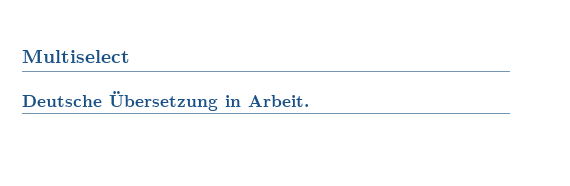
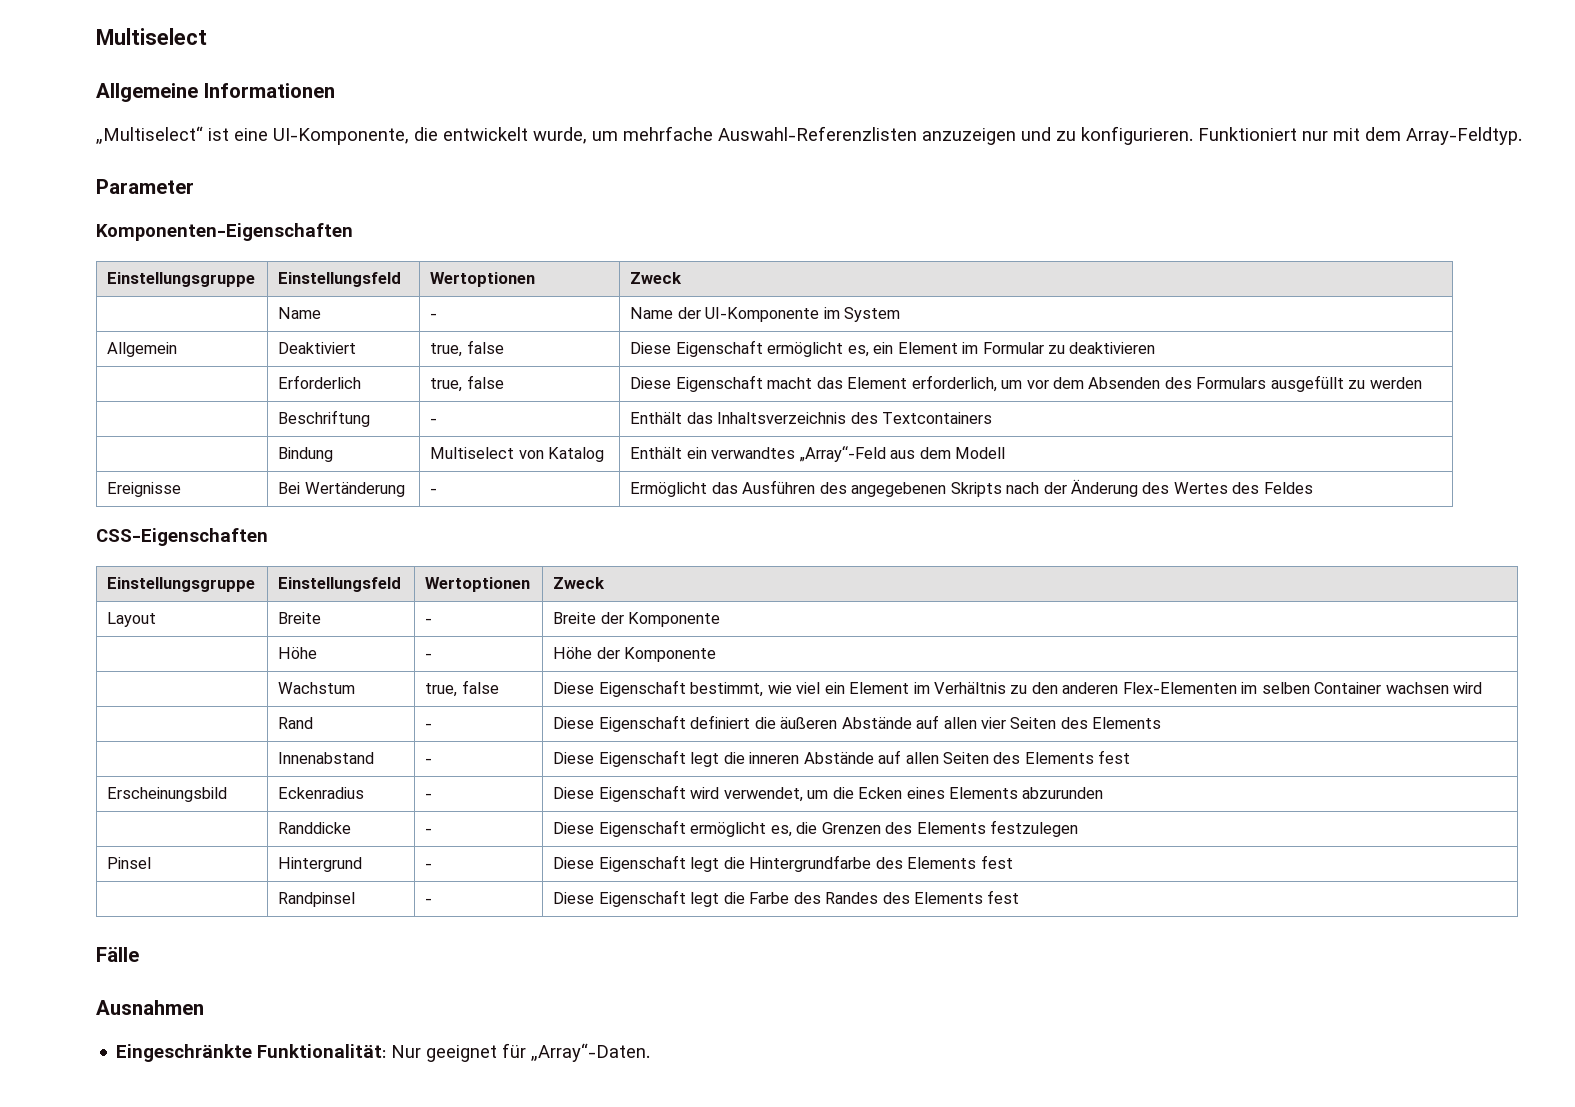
- Deutsche Übersetzung in Arbeit.
+ Allgemeine Informationen
+ „Multiselect“ ist eine UI-Komponente, die entwickelt wurde, um mehrfache Auswahl-Referenzlisten anzuzeigen und zu konfigurieren. Funktioniert nur mit dem Array-Feldtyp.
+ Parameter
+ Komponenten-Eigenschaften
+ Einstellungsgruppe | Einstellungsfeld | Wertoptionen | Zweck
+ | Name | - | Name der UI-Komponente im System
+ Allgemein | Deaktiviert | true, false | Diese Eigenschaft ermöglicht es, ein Element im Formular zu deaktivieren
+ | Erforderlich | true, false | Diese Eigenschaft macht das Element erforderlich, um vor dem Absenden des Formulars ausgefüllt zu werden
+ | Beschriftung | - | Enthält das Inhaltsverzeichnis des Textcontainers
+ | Bindung | Multiselect von Katalog | Enthält ein verwandtes „Array“-Feld aus dem Modell
+ Ereignisse | Bei Wertänderung | - | Ermöglicht das Ausführen des angegebenen Skripts nach der Änderung des Wertes des Feldes
+ CSS-Eigenschaften
+ Einstellungsgruppe | Einstellungsfeld | Wertoptionen | Zweck
+ Layout | Breite | - | Breite der Komponente
+ | Höhe | - | Höhe der Komponente
+ | Wachstum | true, false | Diese Eigenschaft bestimmt, wie viel ein Element im Verhältnis zu den anderen Flex-Elementen im selben Container wachsen wird
+ | Rand | - | Diese Eigenschaft definiert die äußeren Abstände auf allen vier Seiten des Elements
+ | Innenabstand | - | Diese Eigenschaft legt die inneren Abstände auf allen Seiten des Elements fest
+ Erscheinungsbild | Eckenradius | - | Diese Eigenschaft wird verwendet, um die Ecken eines Elements abzurunden
+ | Randdicke | - | Diese Eigenschaft ermöglicht es, die Grenzen des Elements festzulegen
+ Pinsel | Hintergrund | - | Diese Eigenschaft legt die Hintergrundfarbe des Elements fest
+ | Randpinsel | - | Diese Eigenschaft legt die Farbe des Randes des Elements fest
+ Fälle
+ Ausnahmen
+ Eingeschränkte Funktionalität: Nur geeignet für „Array“-Daten.

